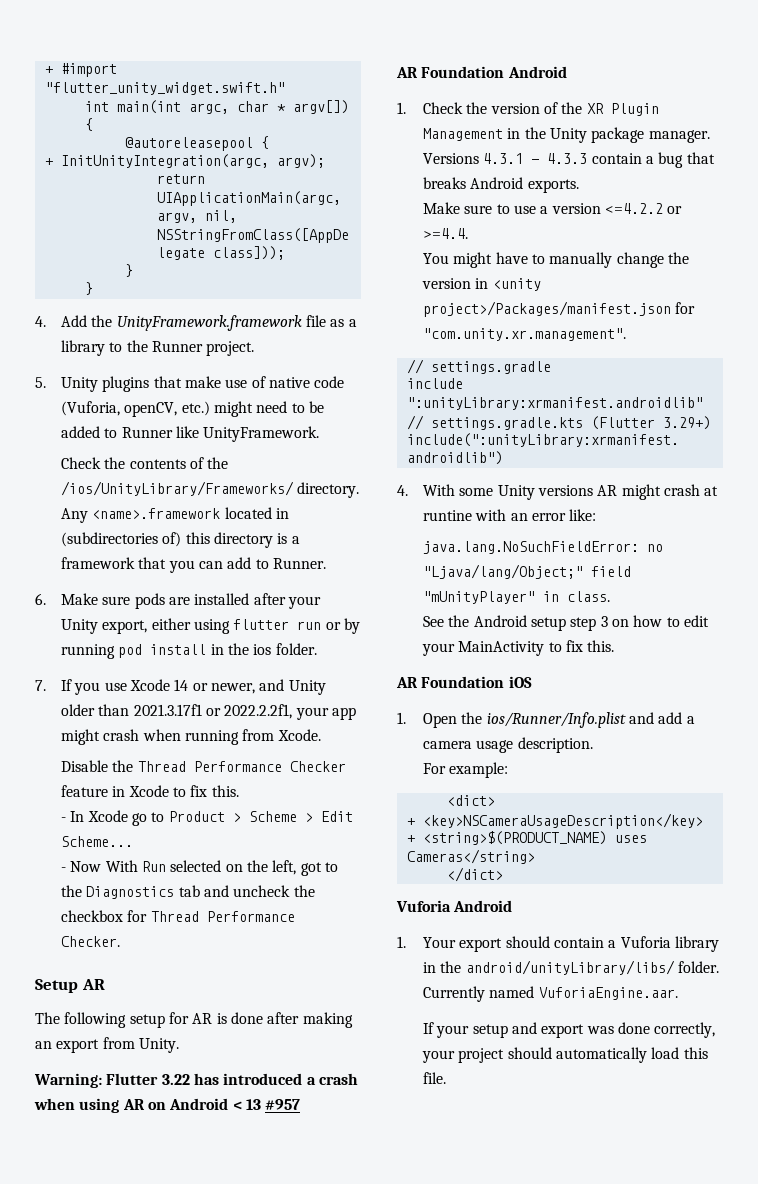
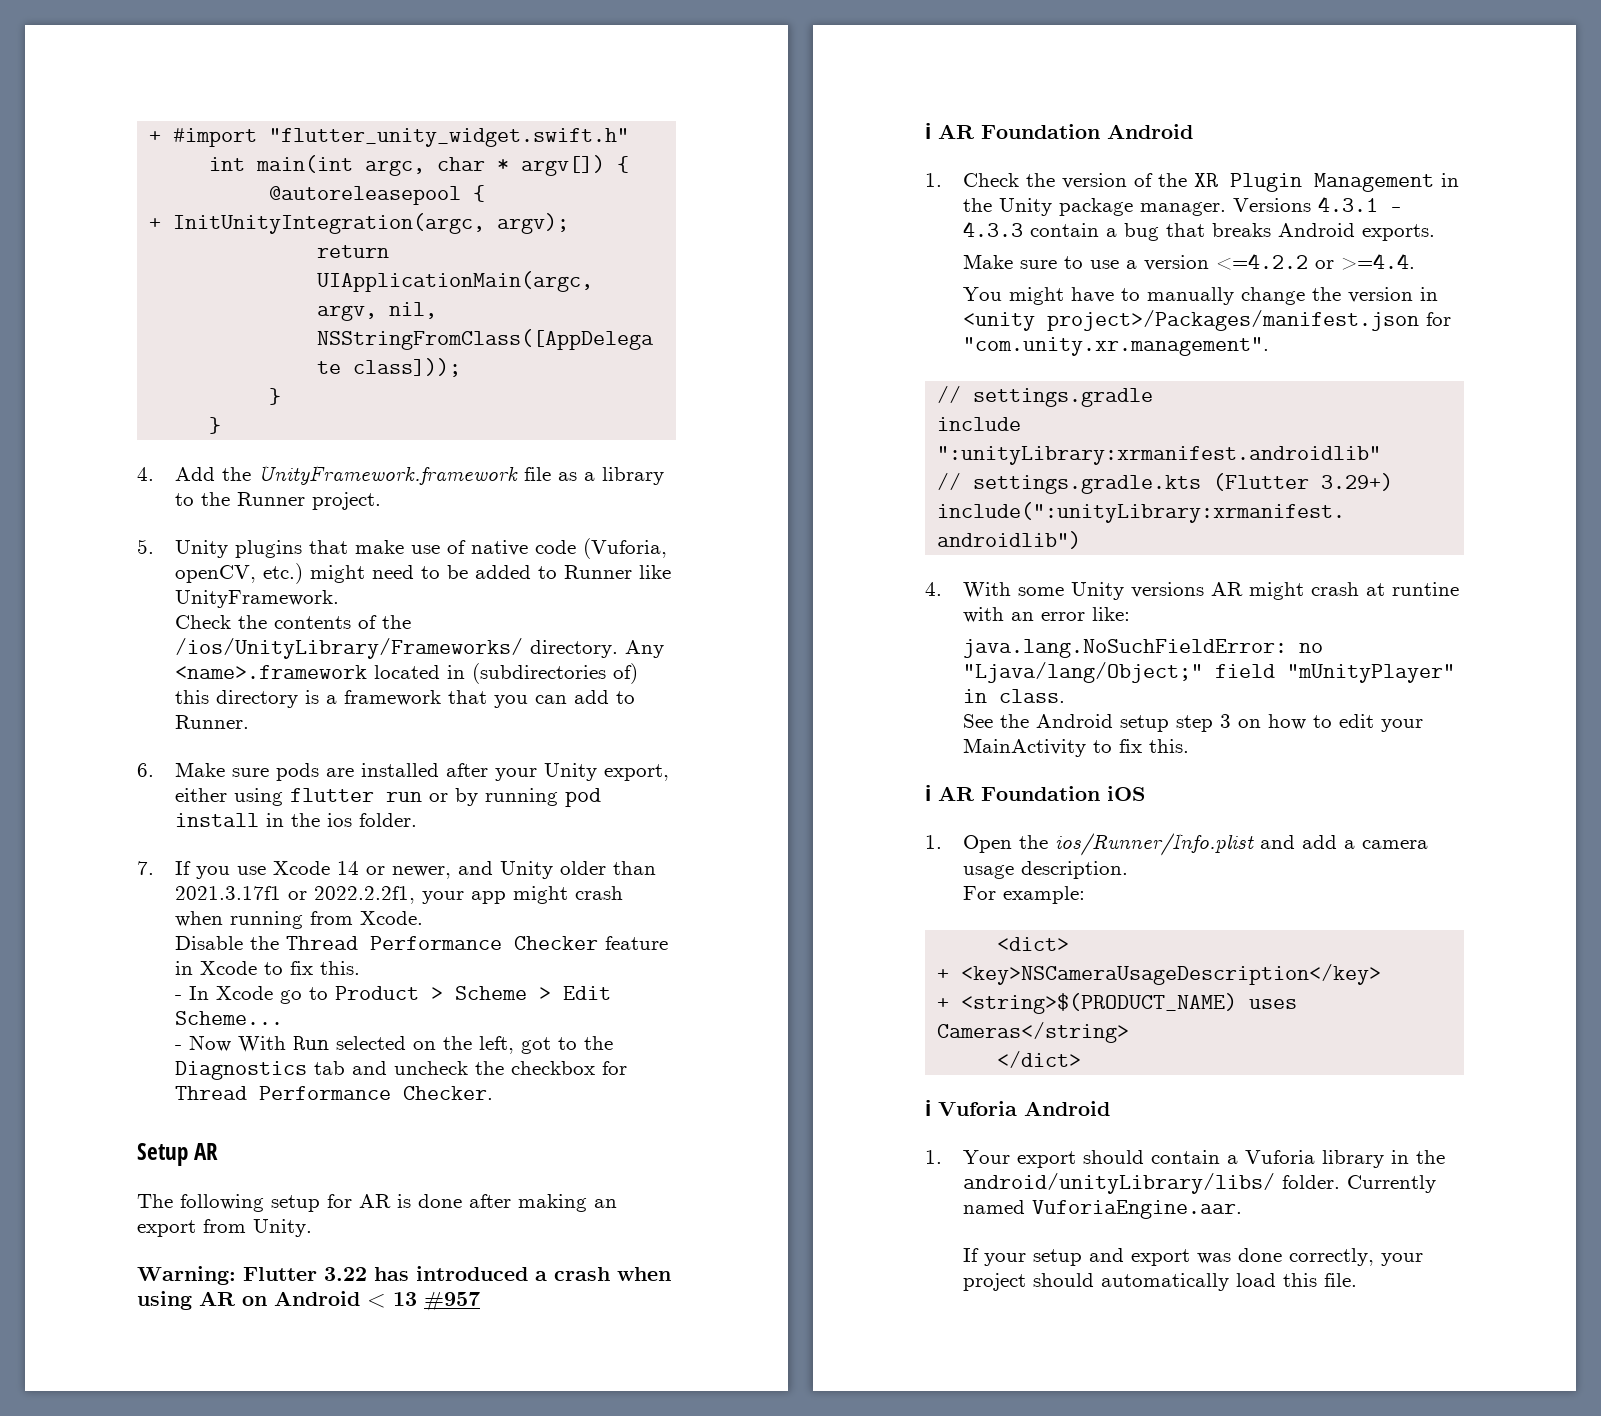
- AR Foundation Android
+ ℹ AR Foundation Android
- AR Foundation iOS
+ ℹ AR Foundation iOS
- Vuforia Android
+ ℹ Vuforia Android

